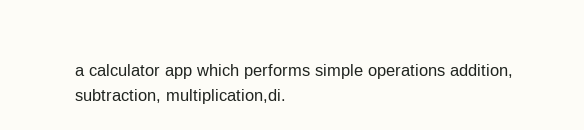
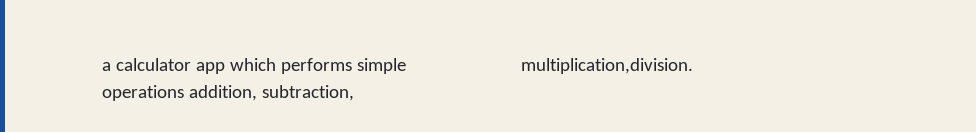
- a calculator app which performs simple operations addition, subtraction, multiplication,di.
+ a calculator app which performs simple operations addition, subtraction, multiplication,division.

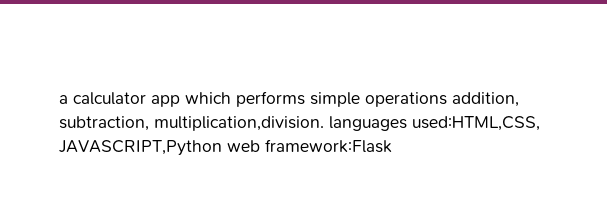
- a calculator app which performs simple operations addition, subtraction, multiplication,division.
+ a calculator app which performs simple operations addition, subtraction, multiplication,division. languages used:HTML,CSS, JAVASCRIPT,Python web framework:Flask

